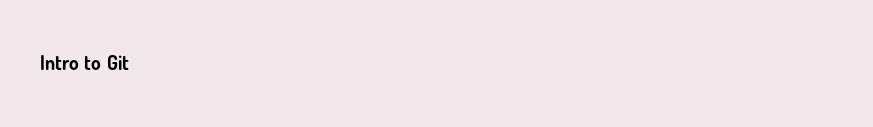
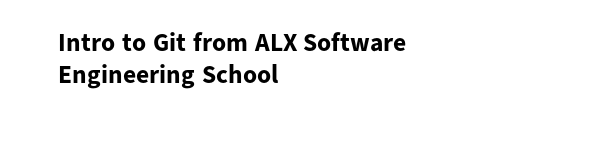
- Intro to Git
+ Intro to Git from ALX Software Engineering School

